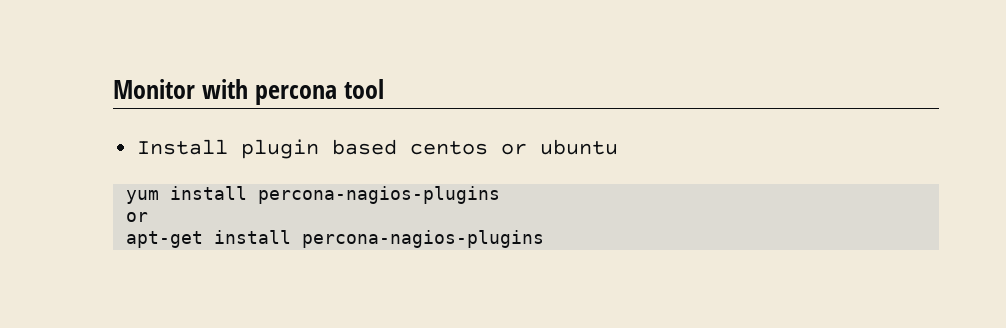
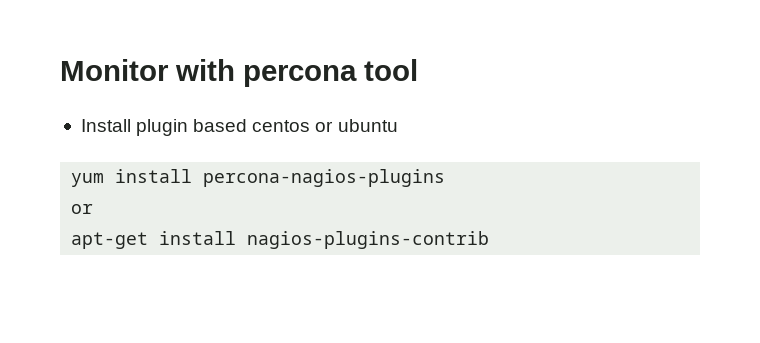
- apt-get install percona-nagios-plugins
+ apt-get install nagios-plugins-contrib

